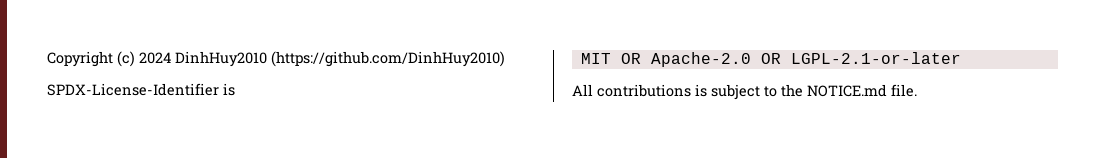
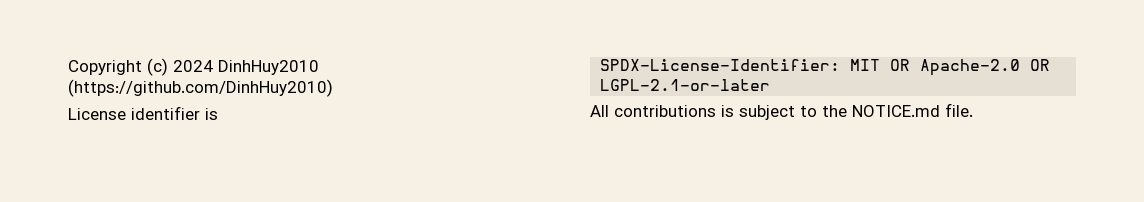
- SPDX-License-Identifier is
+ License identifier is
- MIT OR Apache-2.0 OR LGPL-2.1-or-later
+ SPDX-License-Identifier: MIT OR Apache-2.0 OR LGPL-2.1-or-later

